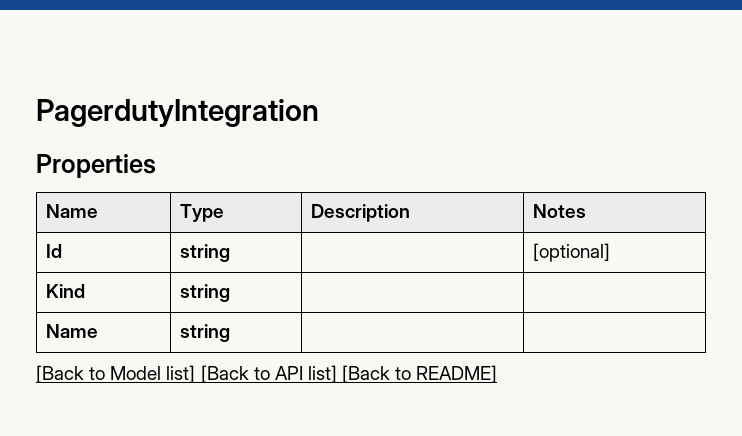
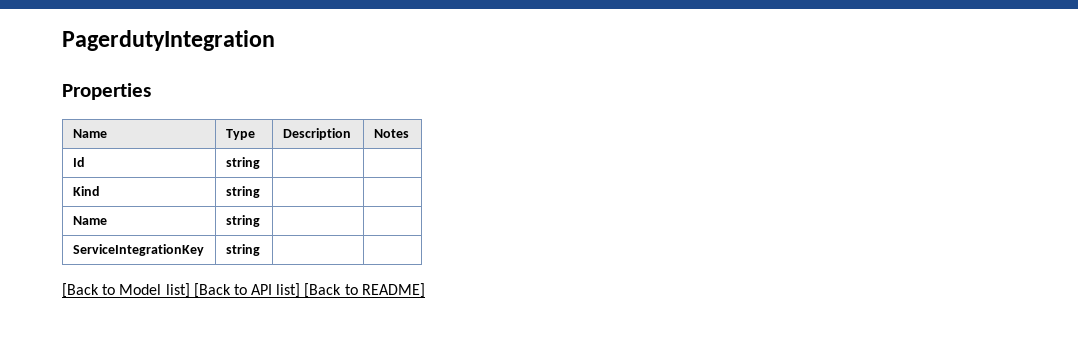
- Id | string | | [optional]
+ Id | string | |
+ ServiceIntegrationKey | string | |

